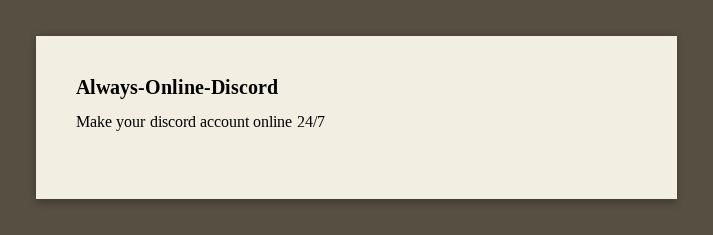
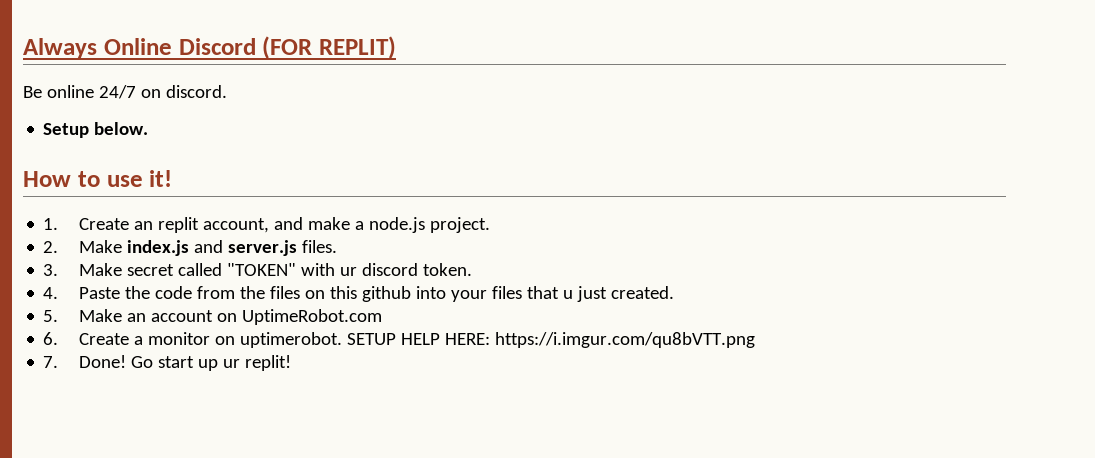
- Always-Online-Discord
- Make your discord account online 24/7
+ Always Online Discord (FOR REPLIT)
+ Be online 24/7 on discord.
+ Setup below.
+ How to use it!
+ 1. Create an replit account, and make a node.js project.
+ 2. Make index.js and server.js files.
+ 3. Make secret called "TOKEN" with ur discord token.
+ 4. Paste the code from the files on this github into your files that u just created.
+ 5. Make an account on UptimeRobot.com
+ 6. Create a monitor on uptimerobot. SETUP HELP HERE: https://i.imgur.com/qu8bVTT.png
+ 7. Done! Go start up ur replit!

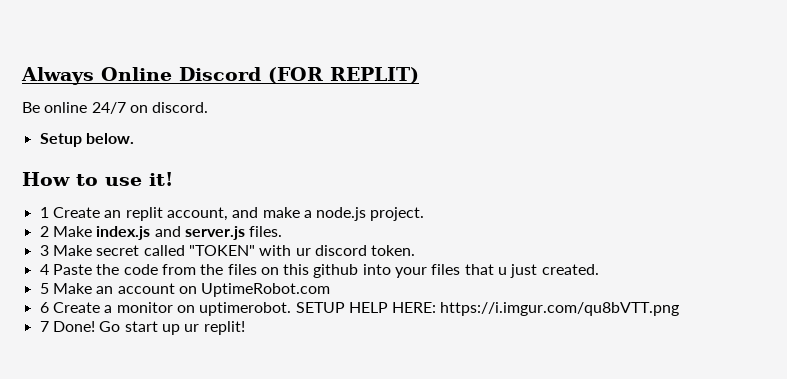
- 1. Create an replit account, and make a node.js project.
+ 1 Create an replit account, and make a node.js project.
- 2. Make index.js and server.js files.
+ 2 Make index.js and server.js files.
- 3. Make secret called "TOKEN" with ur discord token.
+ 3 Make secret called "TOKEN" with ur discord token.
- 4. Paste the code from the files on this github into your files that u just created.
+ 4 Paste the code from the files on this github into your files that u just created.
- 5. Make an account on UptimeRobot.com
+ 5 Make an account on UptimeRobot.com
- 6. Create a monitor on uptimerobot.
+ 6 Create a monitor on uptimerobot.
- 7. Done!
+ 7 Done!

